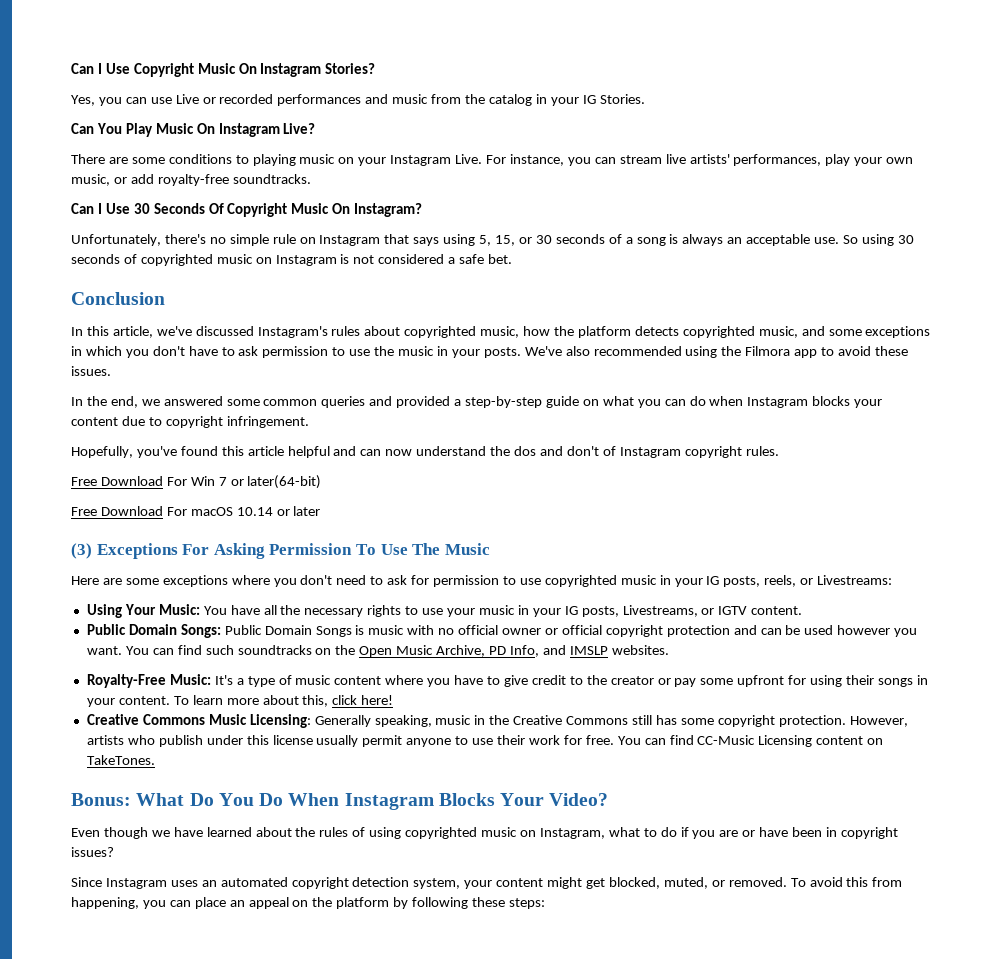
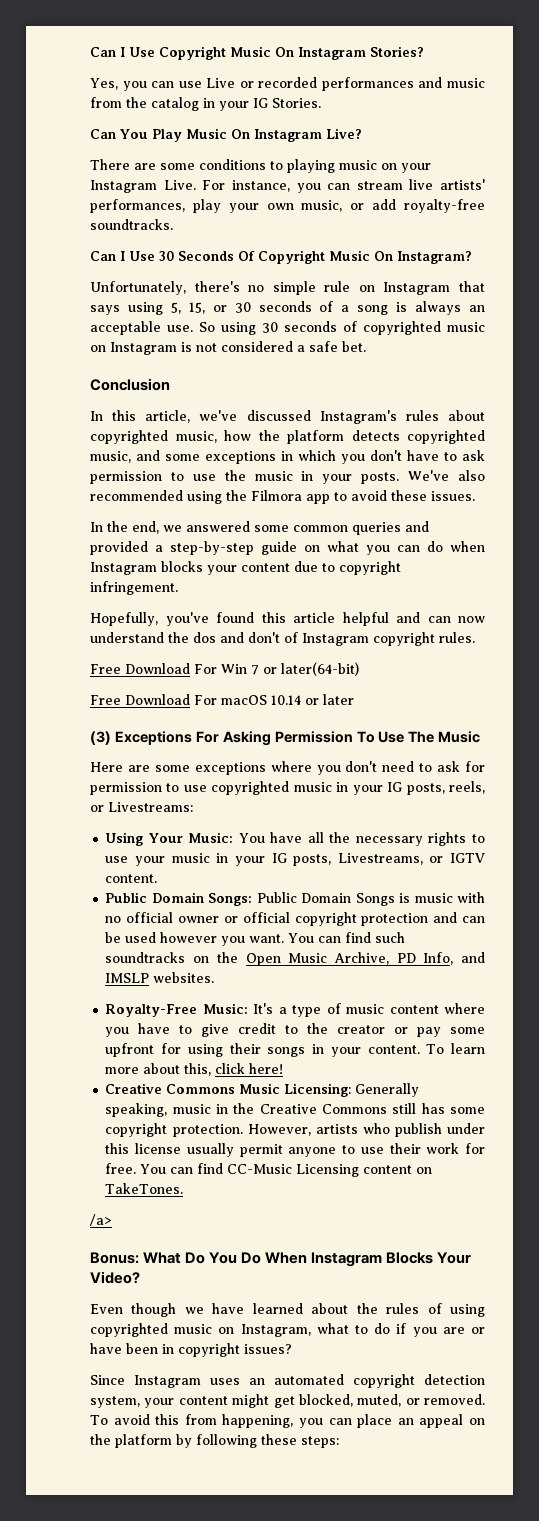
+ /a>

